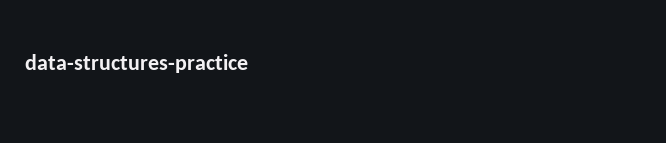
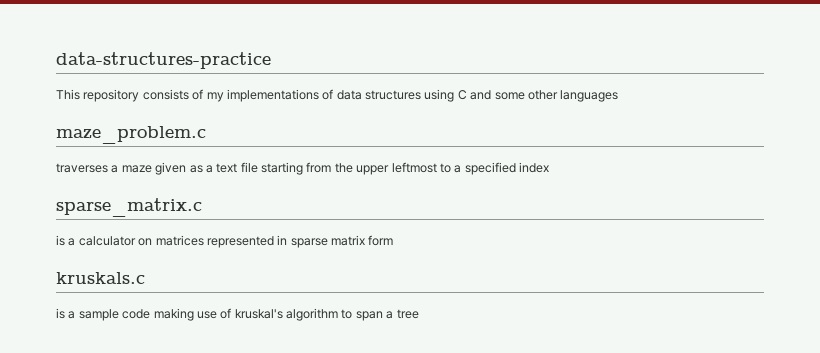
+ This repository consists of my implementations of data structures using C and some other languages
+ maze_problem.c
+ traverses a maze given as a text file starting from the upper leftmost to a specified index
+ sparse_matrix.c
+ is a calculator on matrices represented in sparse matrix form
+ kruskals.c
+ is a sample code making use of kruskal's algorithm to span a tree

